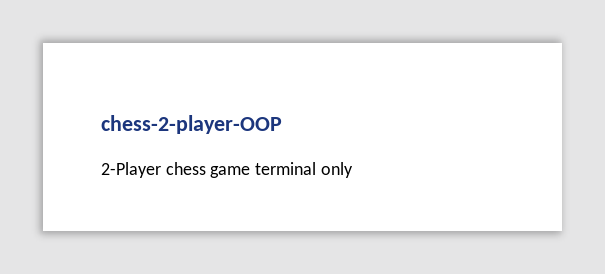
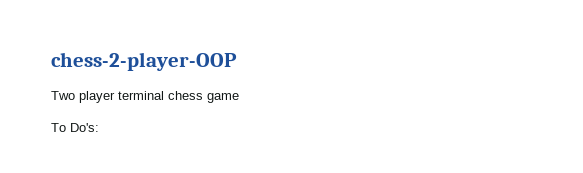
- 2-Player chess game terminal only
+ Two player terminal chess game
+ To Do's:

